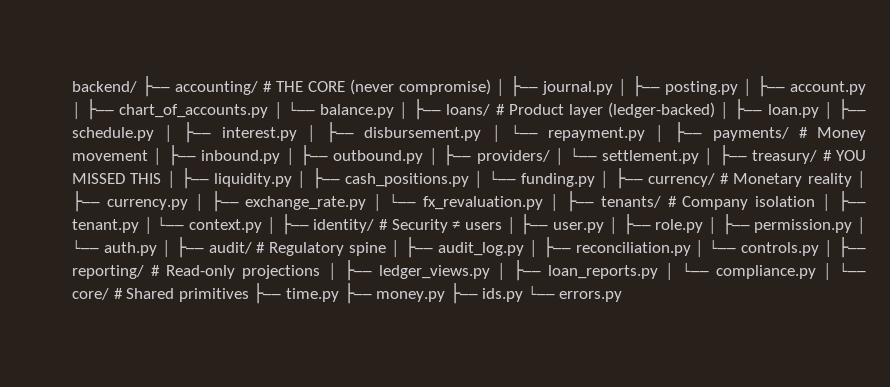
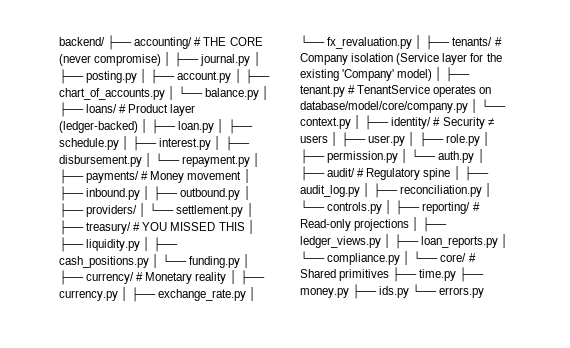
- backend/ ├── accounting/ # THE CORE (never compromise) │ ├── journal.py │ ├── posting.py │ ├── account.py │ ├── chart_of_accounts.py │ └── balance.py │ ├── loans/ # Product layer (ledger-backed) │ ├── loan.py │ ├── schedule.py │ ├── interest.py │ ├── disbursement.py │ └── repayment.py │ ├── payments/ # Money movement │ ├── inbound.py │ ├── outbound.py │ ├── providers/ │ └── settlement.py │ ├── treasury/ # YOU MISSED THIS │ ├── liquidity.py │ ├── cash_positions.py │ └── funding.py │ ├── currency/ # Monetary reality │ ├── currency.py │ ├── exchange_rate.py │ └── fx_revaluation.py │ ├── tenants/ # Company isolation │ ├── tenant.py │ └── context.py │ ├── identity/ # Security ≠ users │ ├── user.py │ ├── role.py │ ├── permission.py │ └── auth.py │ ├── audit/ # Regulatory spine │ ├── audit_log.py │ ├── reconciliation.py │ └── controls.py │ ├── reporting/ # Read-only projections │ ├── ledger_views.py │ ├── loan_reports.py │ └── compliance.py │ └── core/ # Shared primitives ├── time.py ├── money.py ├── ids.py └── errors.py
+ backend/ ├── accounting/ # THE CORE (never compromise) │ ├── journal.py │ ├── posting.py │ ├── account.py │ ├── chart_of_accounts.py │ └── balance.py │ ├── loans/ # Product layer (ledger-backed) │ ├── loan.py │ ├── schedule.py │ ├── interest.py │ ├── disbursement.py │ └── repayment.py │ ├── payments/ # Money movement │ ├── inbound.py │ ├── outbound.py │ ├── providers/ │ └── settlement.py │ ├── treasury/ # YOU MISSED THIS │ ├── liquidity.py │ ├── cash_positions.py │ └── funding.py │ ├── currency/ # Monetary reality │ ├── currency.py │ ├── exchange_rate.py │ └── fx_revaluation.py │ ├── tenants/ # Company isolation (Service layer for the existing 'Company' model) │ ├── tenant.py # TenantService operates on database/model/core/company.py │ └── context.py │ ├── identity/ # Security ≠ users │ ├── user.py │ ├── role.py │ ├── permission.py │ └── auth.py │ ├── audit/ # Regulatory spine │ ├── audit_log.py │ ├── reconciliation.py │ └── controls.py │ ├── reporting/ # Read-only projections │ ├── ledger_views.py │ ├── loan_reports.py │ └── compliance.py │ └── core/ # Shared primitives ├── time.py ├── money.py ├── ids.py └── errors.py

